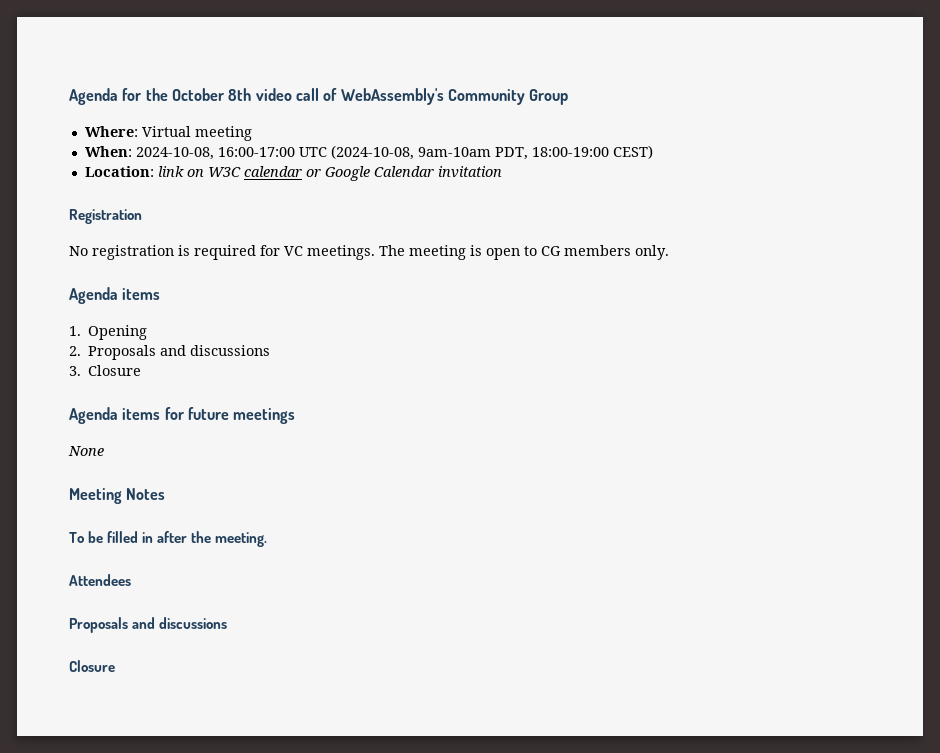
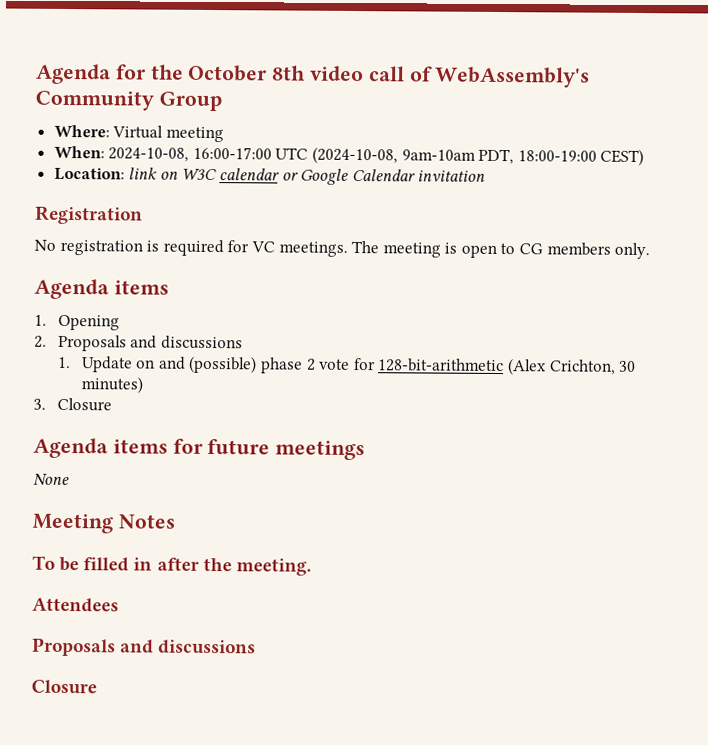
+ 1. Update on and (possible) phase 2 vote for 128-bit-arithmetic (Alex Crichton, 30 minutes)

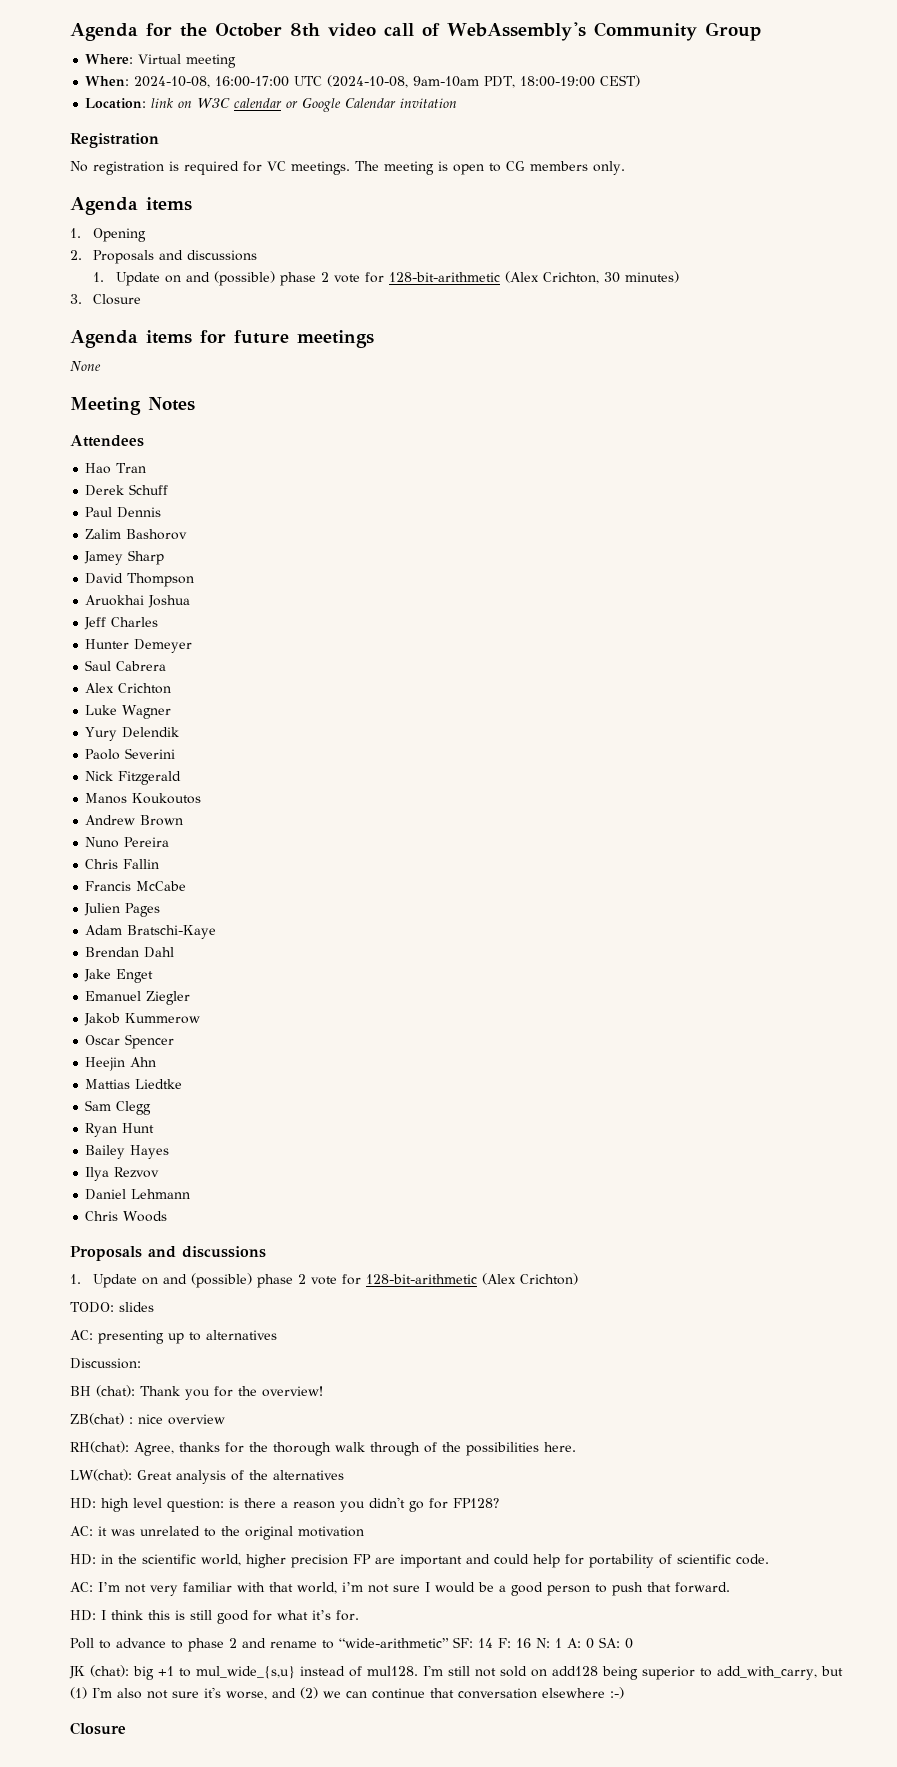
- To be filled in after the meeting.
  Attendees
+ Hao Tran
+ Derek Schuff
+ Paul Dennis
+ Zalim Bashorov
+ Jamey Sharp
+ David Thompson
+ Aruokhai Joshua
+ Jeff Charles
+ Hunter Demeyer
+ Saul Cabrera
+ Alex Crichton
+ Luke Wagner
+ Yury Delendik
+ Paolo Severini
+ Nick Fitzgerald
+ Manos Koukoutos
+ Andrew Brown
+ Nuno Pereira
+ Chris Fallin
+ Francis McCabe
+ Julien Pages
+ Adam Bratschi-Kaye
+ Brendan Dahl
+ Jake Enget
+ Emanuel Ziegler
+ Jakob Kummerow
+ Oscar Spencer
+ Heejin Ahn
+ Mattias Liedtke
+ Sam Clegg
+ Ryan Hunt
+ Bailey Hayes
+ Ilya Rezvov
+ Daniel Lehmann
+ Chris Woods
  Proposals and discussions
+ 1. Update on and (possible) phase 2 vote for 128-bit-arithmetic (Alex Crichton)
+ TODO: slides
+ AC: presenting up to alternatives
+ Discussion:
+ BH (chat): Thank you for the overview!
+ ZB(chat) : nice overview
+ RH(chat): Agree, thanks for the thorough walk through of the possibilities here.
+ LW(chat): Great analysis of the alternatives
+ HD: high level question: is there a reason you didn't go for FP128?
+ AC: it was unrelated to the original motivation
+ HD: in the scientific world, higher precision FP are important and could help for portability of scientific code.
+ AC: I’m not very familiar with that world, i’m not sure I would be a good person to push that forward.
+ HD: I think this is still good for what it’s for.
+ Poll to advance to phase 2 and rename to “wide-arithmetic” SF: 14 F: 16 N: 1 A: 0 SA: 0
+ JK (chat): big +1 to mul_wide_{s,u} instead of mul128. I'm still not sold on add128 being superior to add_with_carry, but (1) I'm also not sure it's worse, and (2) we can continue that conversation elsewhere :-)

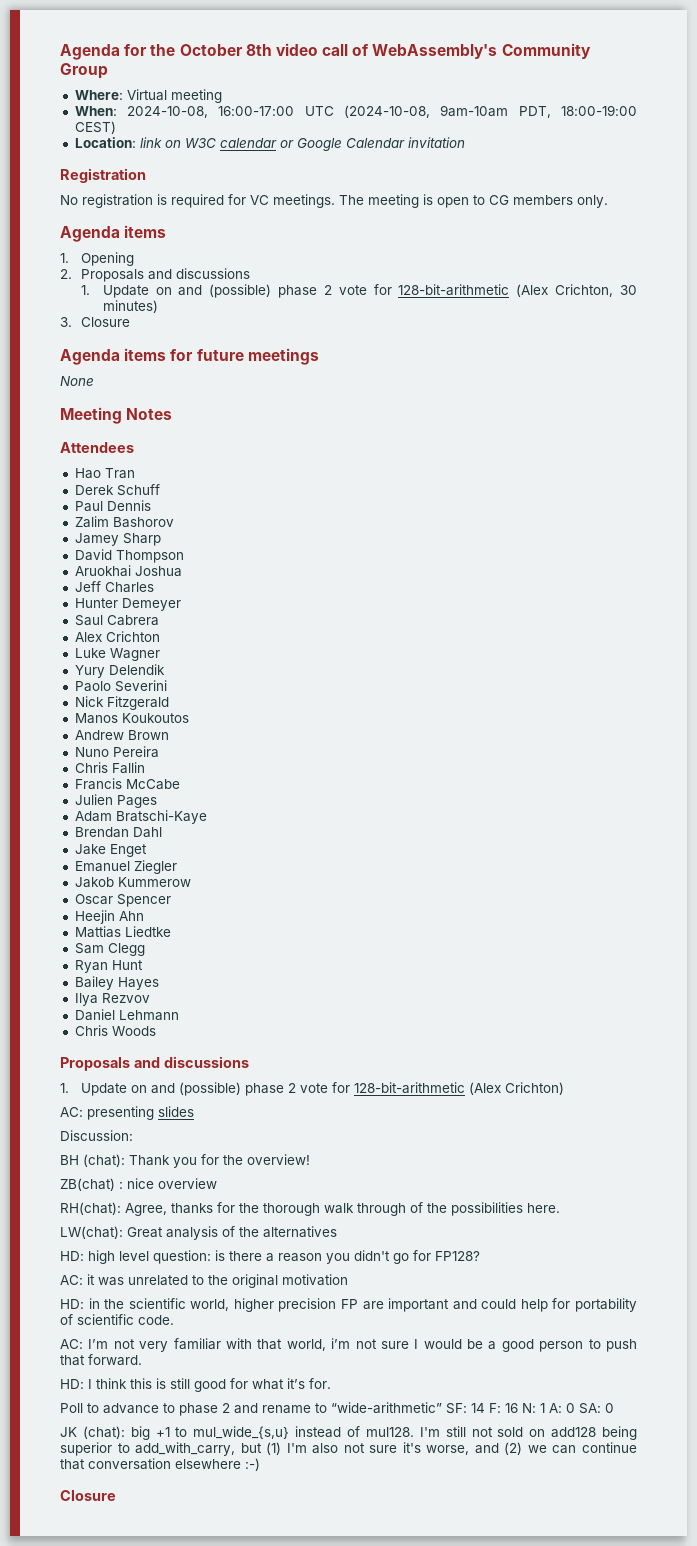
- TODO: slides
- AC: presenting up to alternatives
+ AC: presenting slides

